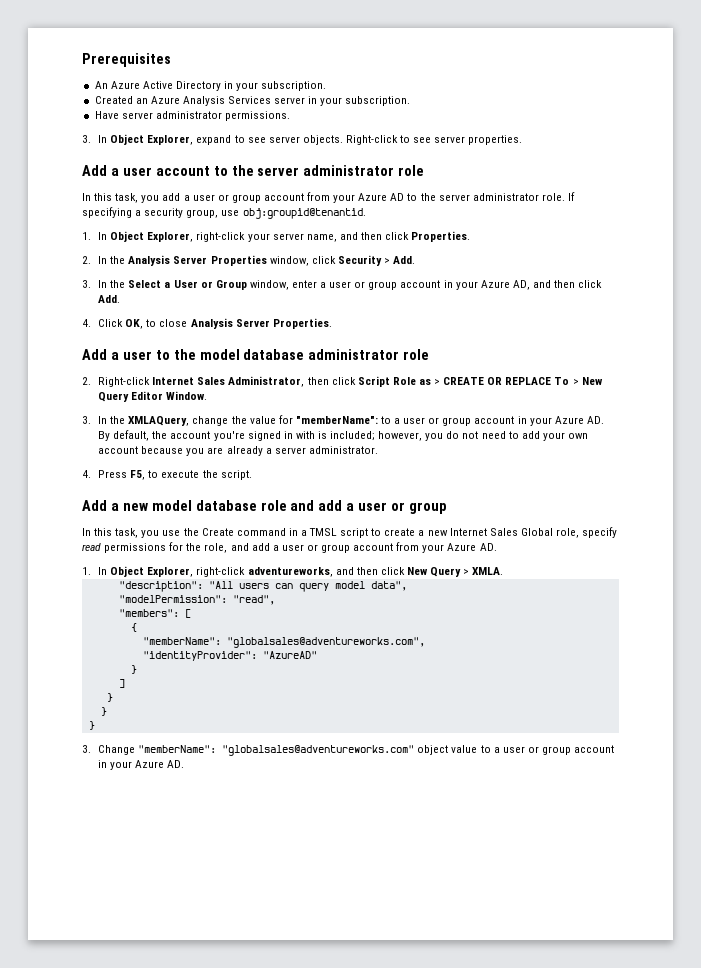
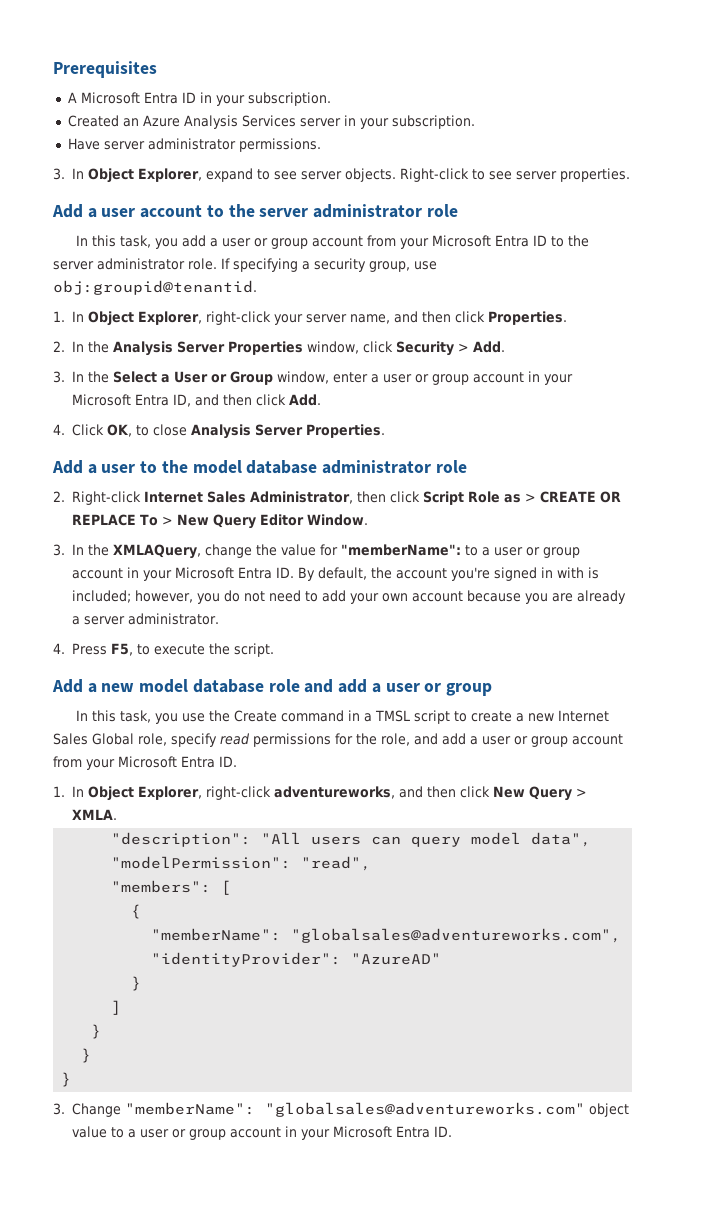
- An Azure Active Directory in your subscription.
+ A Microsoft Entra ID in your subscription.
- In this task, you add a user or group account from your Azure AD to the server administrator role.
+ In this task, you add a user or group account from your Microsoft Entra ID to the server administrator role.
- 3. In the Select a User or Group window, enter a user or group account in your Azure AD, and then click Add.
+ 3. In the Select a User or Group window, enter a user or group account in your Microsoft Entra ID, and then click Add.
- 3. In the XMLAQuery, change the value for "memberName": to a user or group account in your Azure AD. By default, the account you're signed in with is included; however, you do not need to add your own account because you are already a server administrator.
+ 3. In the XMLAQuery, change the value for "memberName": to a user or group account in your Microsoft Entra ID. By default, the account you're signed in with is included; however, you do not need to add your own account because you are already a server administrator.
- In this task, you use the Create command in a TMSL script to create a new Internet Sales Global role, specify read permissions for the role, and add a user or group account from your Azure AD.
+ In this task, you use the Create command in a TMSL script to create a new Internet Sales Global role, specify read permissions for the role, and add a user or group account from your Microsoft Entra ID.
- 3. Change "memberName": "globalsales@adventureworks.com" object value to a user or group account in your Azure AD.
+ 3. Change "memberName": "globalsales@adventureworks.com" object value to a user or group account in your Microsoft Entra ID.

